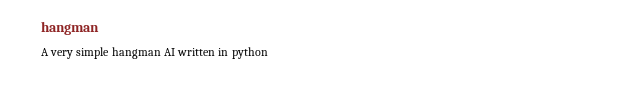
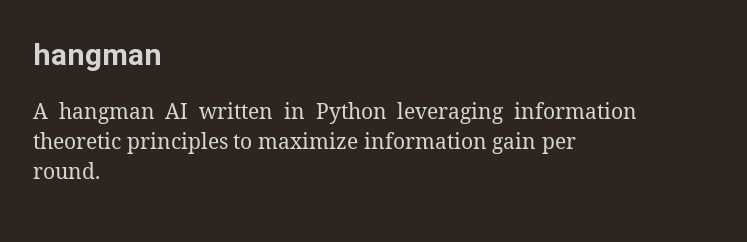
- A very simple hangman AI written in python
+ A hangman AI written in Python leveraging information theoretic principles to maximize information gain per round.

